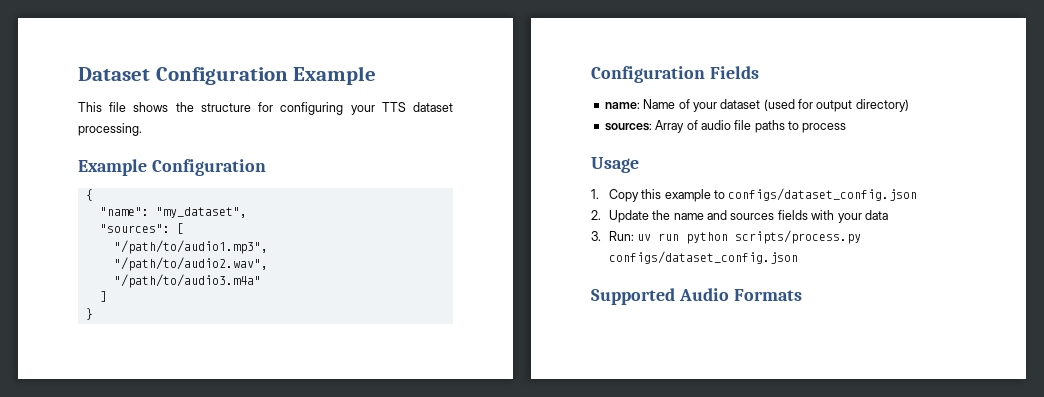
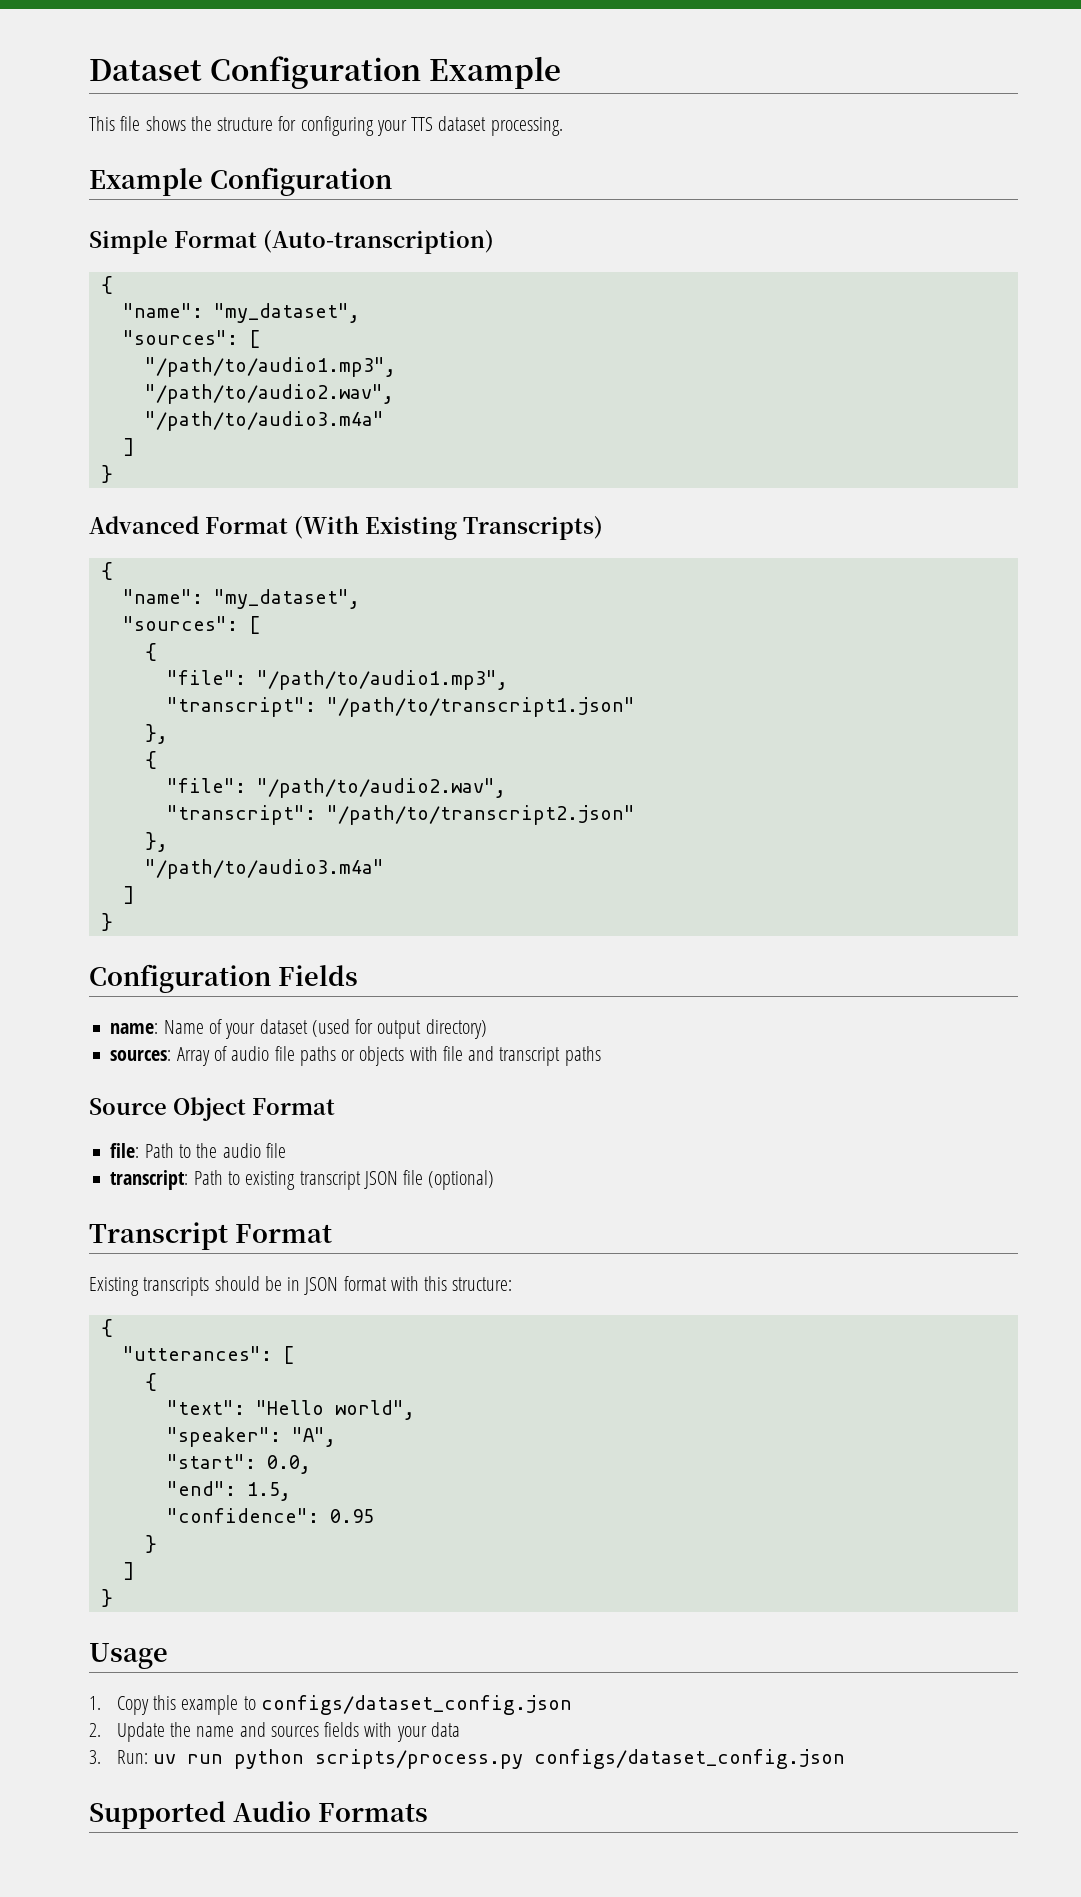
+ Simple Format (Auto-transcription)
+ Advanced Format (With Existing Transcripts)
+ {
+ "name": "my_dataset",
+ "sources": [
+ {
+ "file": "/path/to/audio1.mp3",
+ "transcript": "/path/to/transcript1.json"
+ },
+ {
+ "file": "/path/to/audio2.wav",
+ "transcript": "/path/to/transcript2.json"
+ },
+ "/path/to/audio3.m4a"
+ ]
+ }
- sources: Array of audio file paths to process
+ sources: Array of audio file paths or objects with file and transcript paths
+ Source Object Format
+ file: Path to the audio file
+ transcript: Path to existing transcript JSON file (optional)
+ Transcript Format
+ Existing transcripts should be in JSON format with this structure:
+ {
+ "utterances": [
+ {
+ "text": "Hello world",
+ "speaker": "A",
+ "start": 0.0,
+ "end": 1.5,
+ "confidence": 0.95
+ }
+ ]
+ }

